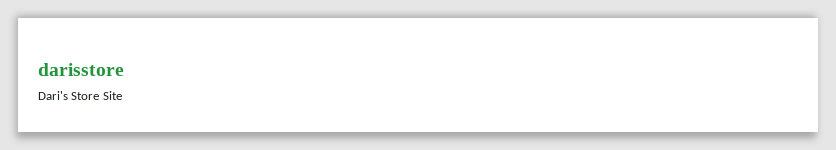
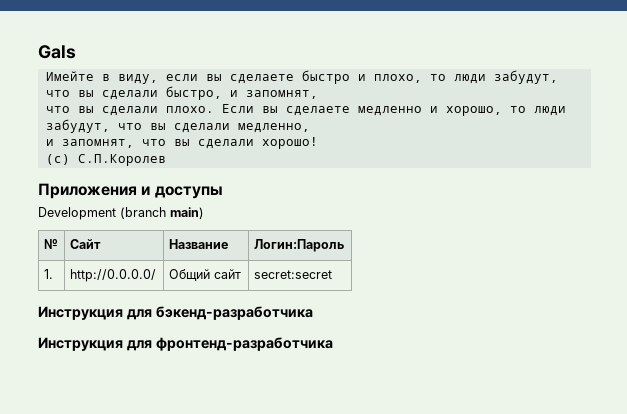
- darisstore
- Dari's Store Site
+ Gals
+ Имейте в виду, если вы сделаете быстро и плохо, то люди забудут, что вы сделали быстро, и запомнят,
+ что вы сделали плохо. Если вы сделаете медленно и хорошо, то люди забудут, что вы сделали медленно,
+ и запомнят, что вы сделали хорошо!
+ (с) С.П.Королев
+ Приложения и доступы
+ Development (branch main)
+ № | Сайт | Название | Логин:Пароль
+ 1. | http://0.0.0.0/ | Общий сайт | secret:secret
+ Инструкция для бэкенд-разработчика
+ Инструкция для фронтенд-разработчика

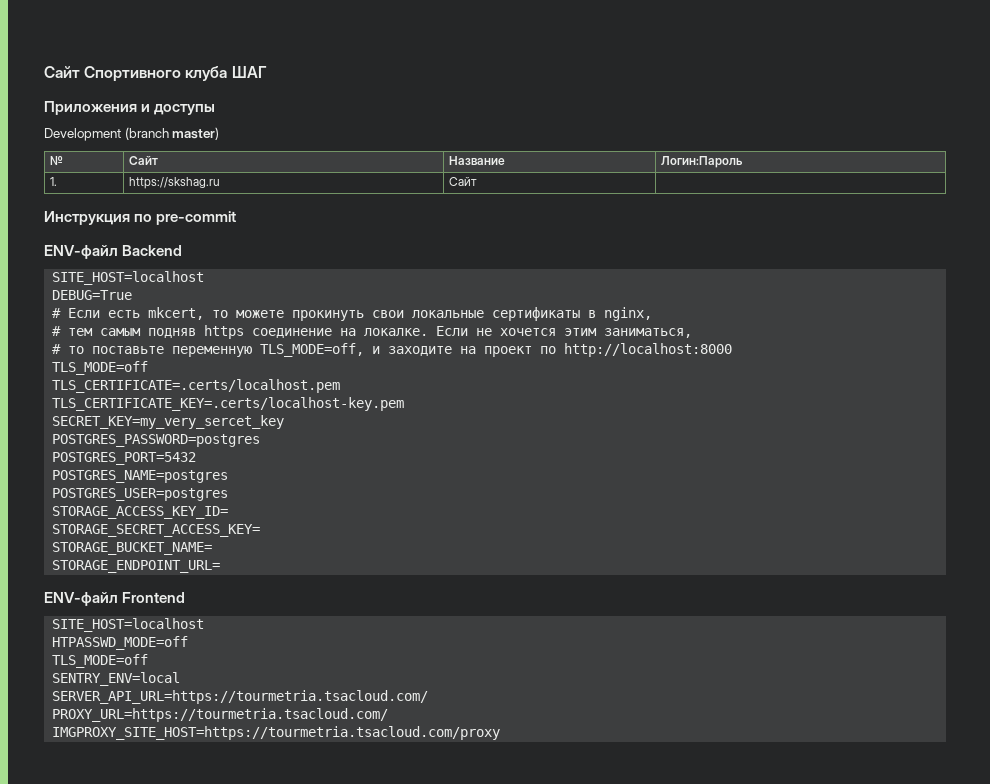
- Gals
- Имейте в виду, если вы сделаете быстро и плохо, то люди забудут, что вы сделали быстро, и запомнят,
- что вы сделали плохо. Если вы сделаете медленно и хорошо, то люди забудут, что вы сделали медленно,
- и запомнят, что вы сделали хорошо!
- (с) С.П.Королев
+ Сайт Спортивного клуба ШАГ
- Development (branch main)
+ Development (branch master)
- 1. | http://0.0.0.0/ | Общий сайт | secret:secret
- Инструкция для бэкенд-разработчика
- Инструкция для фронтенд-разработчика
+ 1. | https://skshag.ru | Сайт |
+ Инструкция по pre-commit
+ ENV-файл Backend
+ SITE_HOST=localhost
+ DEBUG=True
+ # Если есть mkcert, то можете прокинуть свои локальные сертификаты в nginx,
+ # тем самым подняв https соединение на локалке. Если не хочется этим заниматься,
+ # то поставьте переменную TLS_MODE=off, и заходите на проект по http://localhost:8000
+ TLS_MODE=off
+ TLS_CERTIFICATE=.certs/localhost.pem
+ TLS_CERTIFICATE_KEY=.certs/localhost-key.pem
+ SECRET_KEY=my_very_sercet_key
+ POSTGRES_PASSWORD=postgres
+ POSTGRES_PORT=5432
+ POSTGRES_NAME=postgres
+ POSTGRES_USER=postgres
+ STORAGE_ACCESS_KEY_ID=
+ STORAGE_SECRET_ACCESS_KEY=
+ STORAGE_BUCKET_NAME=
+ STORAGE_ENDPOINT_URL=
+ ENV-файл Frontend
+ SITE_HOST=localhost
+ HTPASSWD_MODE=off
+ TLS_MODE=off
+ SENTRY_ENV=local
+ SERVER_API_URL=https://tourmetria.tsacloud.com/
+ PROXY_URL=https://tourmetria.tsacloud.com/
+ IMGPROXY_SITE_HOST=https://tourmetria.tsacloud.com/proxy

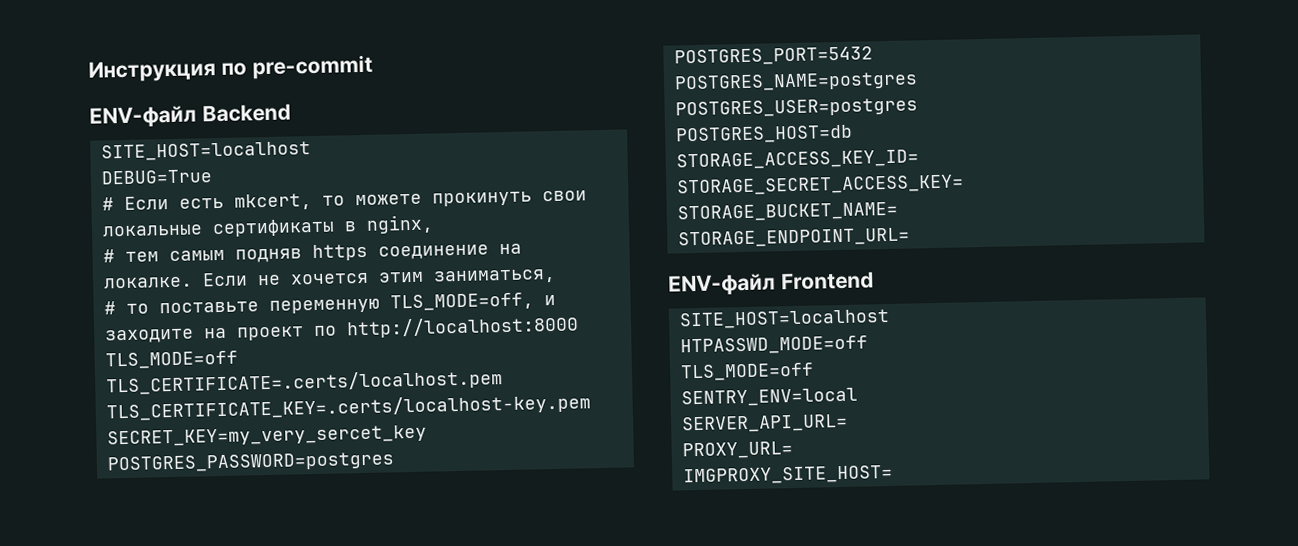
- Сайт Спортивного клуба ШАГ
- Приложения и доступы
- Development (branch master)
- № | Сайт | Название | Логин:Пароль
- 1. | https://skshag.ru | Сайт |
+ POSTGRES_HOST=db
- SERVER_API_URL=https://tourmetria.tsacloud.com/
- PROXY_URL=https://tourmetria.tsacloud.com/
- IMGPROXY_SITE_HOST=https://tourmetria.tsacloud.com/proxy
+ SERVER_API_URL=
+ PROXY_URL=
+ IMGPROXY_SITE_HOST=

